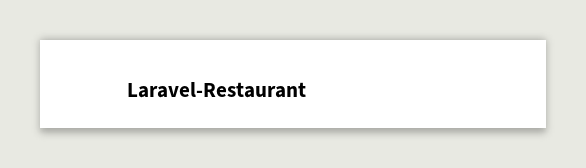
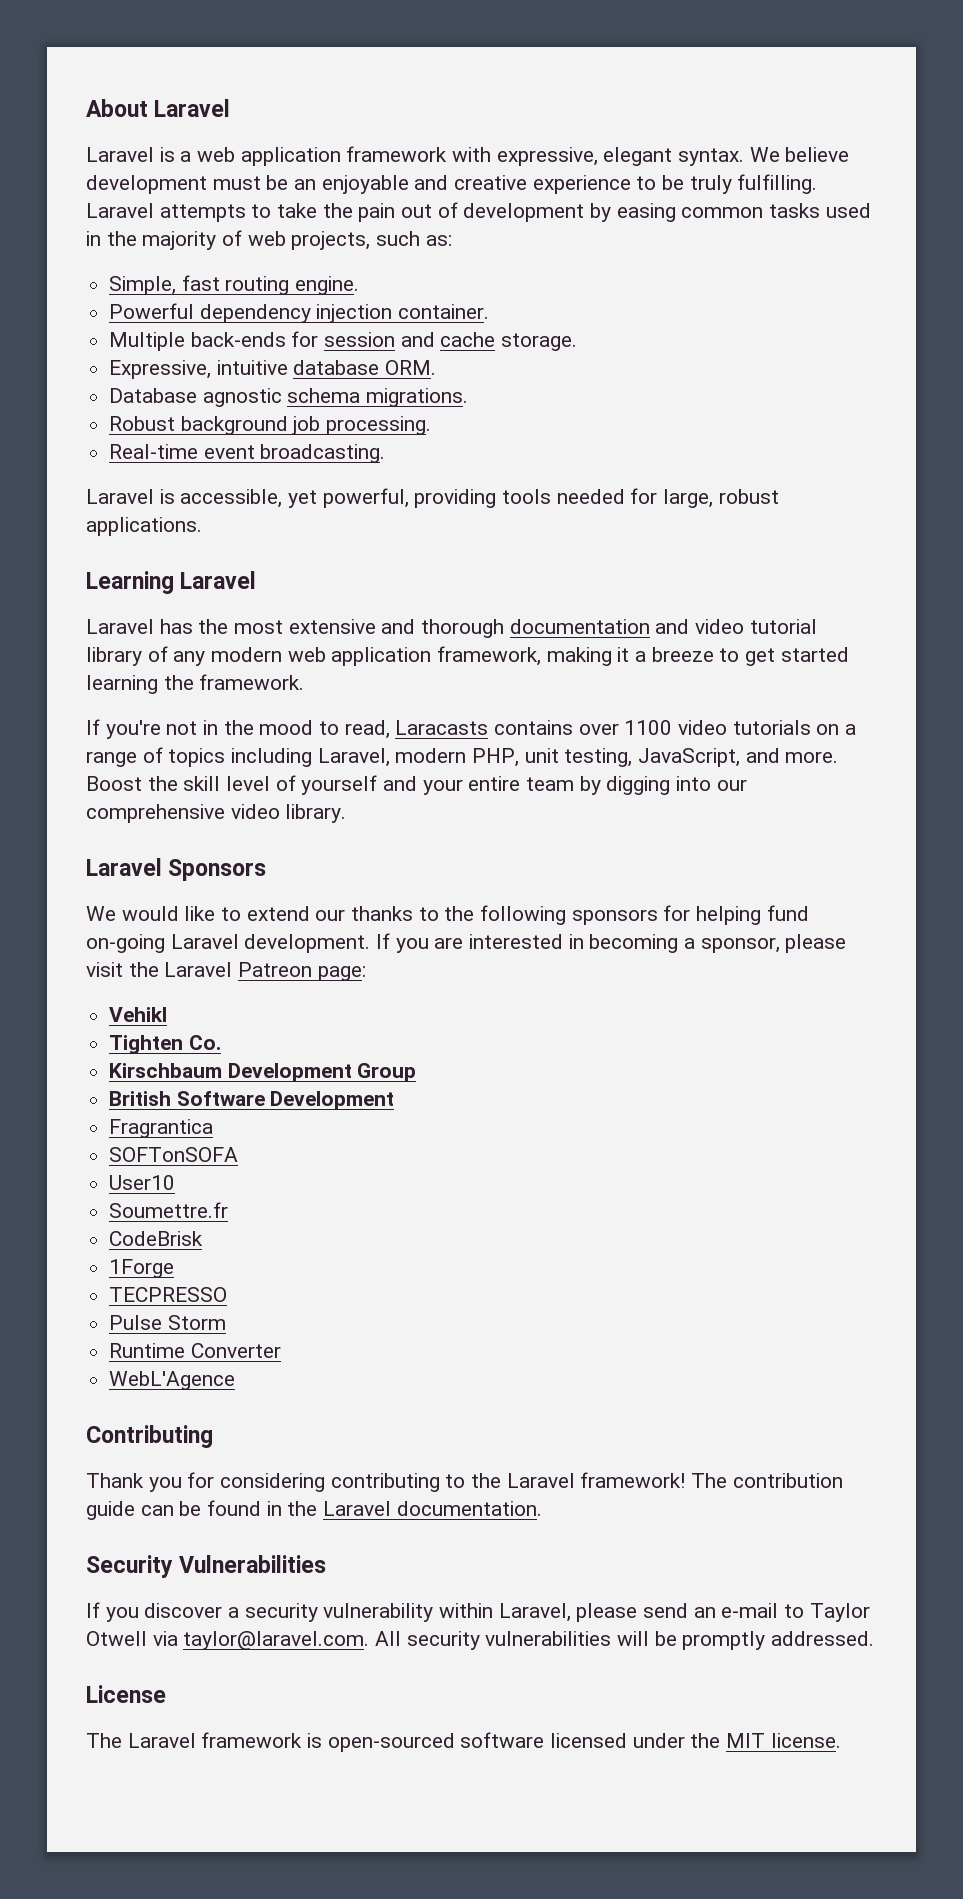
- Laravel-Restaurant
+ About Laravel
+ Laravel is a web application framework with expressive, elegant syntax. We believe development must be an enjoyable and creative experience to be truly fulfilling. Laravel attempts to take the pain out of development by easing common tasks used in the majority of web projects, such as:
+ Simple, fast routing engine.
+ Powerful dependency injection container.
+ Multiple back-ends for session and cache storage.
+ Expressive, intuitive database ORM.
+ Database agnostic schema migrations.
+ Robust background job processing.
+ Real-time event broadcasting.
+ Laravel is accessible, yet powerful, providing tools needed for large, robust applications.
+ Learning Laravel
+ Laravel has the most extensive and thorough documentation and video tutorial library of any modern web application framework, making it a breeze to get started learning the framework.
+ If you're not in the mood to read, Laracasts contains over 1100 video tutorials on a range of topics including Laravel, modern PHP, unit testing, JavaScript, and more. Boost the skill level of yourself and your entire team by digging into our comprehensive video library.
+ Laravel Sponsors
+ We would like to extend our thanks to the following sponsors for helping fund on-going Laravel development. If you are interested in becoming a sponsor, please visit the Laravel Patreon page:
+ Vehikl
+ Tighten Co.
+ Kirschbaum Development Group
+ British Software Development
+ Fragrantica
+ SOFTonSOFA
+ User10
+ Soumettre.fr
+ CodeBrisk
+ 1Forge
+ TECPRESSO
+ Pulse Storm
+ Runtime Converter
+ WebL'Agence
+ Contributing
+ Thank you for considering contributing to the Laravel framework! The contribution guide can be found in the Laravel documentation.
+ Security Vulnerabilities
+ If you discover a security vulnerability within Laravel, please send an e-mail to Taylor Otwell via taylor@laravel.com. All security vulnerabilities will be promptly addressed.
+ License
+ The Laravel framework is open-sourced software licensed under the MIT license.

